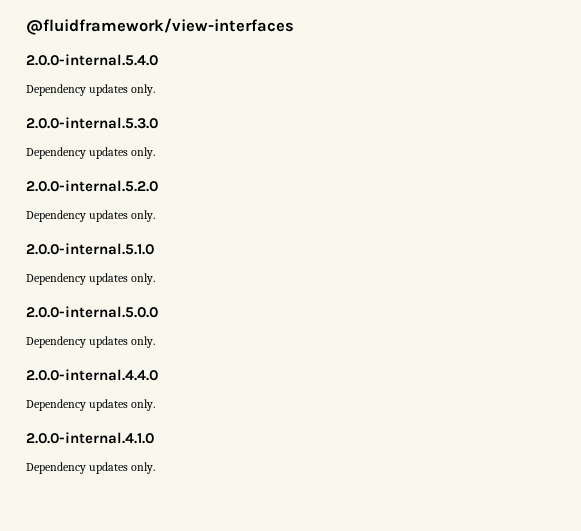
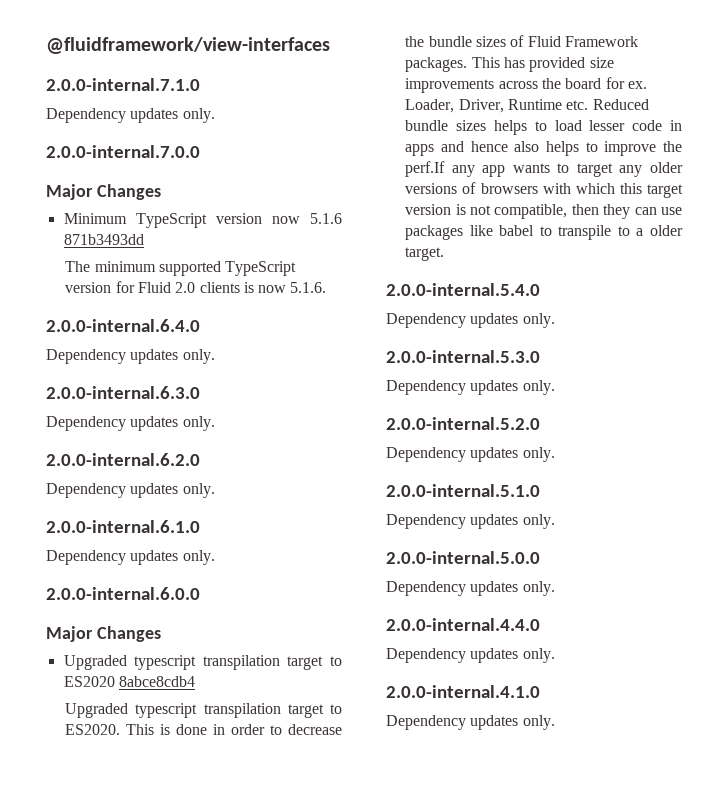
+ 2.0.0-internal.7.1.0
+ Dependency updates only.
+ 2.0.0-internal.7.0.0
+ Major Changes
+ Minimum TypeScript version now 5.1.6 871b3493dd
+ The minimum supported TypeScript version for Fluid 2.0 clients is now 5.1.6.
+ 2.0.0-internal.6.4.0
+ Dependency updates only.
+ 2.0.0-internal.6.3.0
+ Dependency updates only.
+ 2.0.0-internal.6.2.0
+ Dependency updates only.
+ 2.0.0-internal.6.1.0
+ Dependency updates only.
+ 2.0.0-internal.6.0.0
+ Major Changes
+ Upgraded typescript transpilation target to ES2020 8abce8cdb4
+ Upgraded typescript transpilation target to ES2020. This is done in order to decrease the bundle sizes of Fluid Framework packages. This has provided size improvements across the board for ex. Loader, Driver, Runtime etc. Reduced bundle sizes helps to load lesser code in apps and hence also helps to improve the perf.If any app wants to target any older versions of browsers with which this target version is not compatible, then they can use packages like babel to transpile to a older target.

